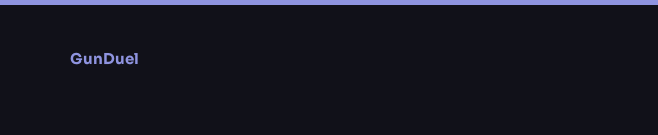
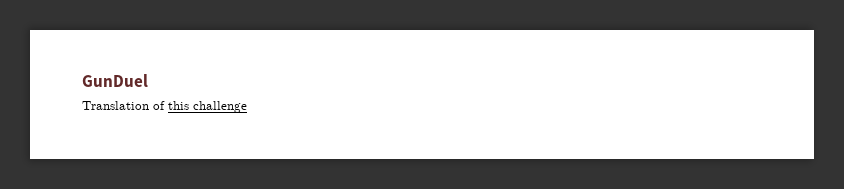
+ Translation of this challenge

